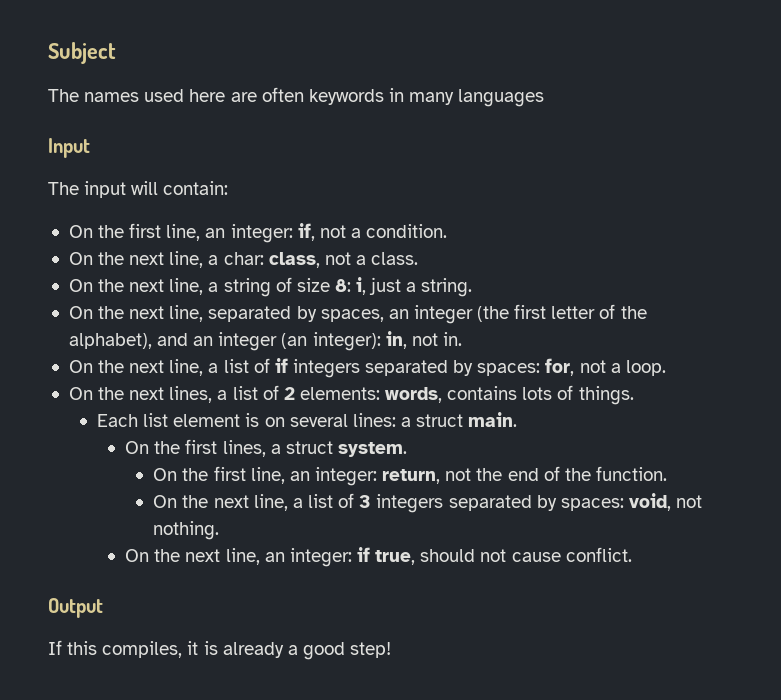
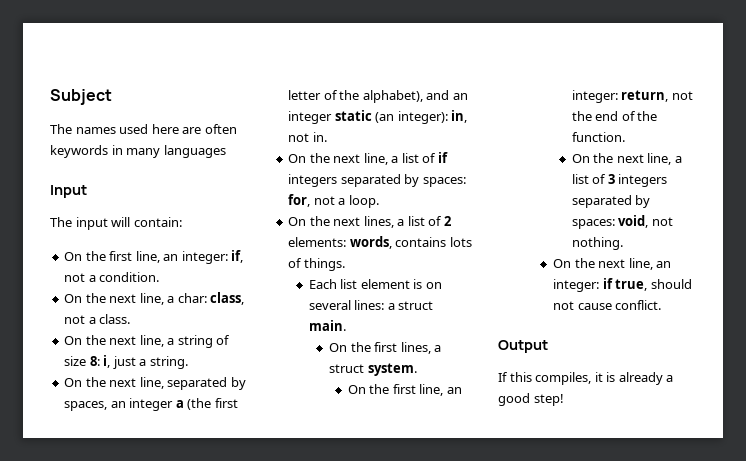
- On the next line, separated by spaces, an integer (the first letter of the alphabet), and an integer (an integer): in, not in.
+ On the next line, separated by spaces, an integer a (the first letter of the alphabet), and an integer static (an integer): in, not in.

